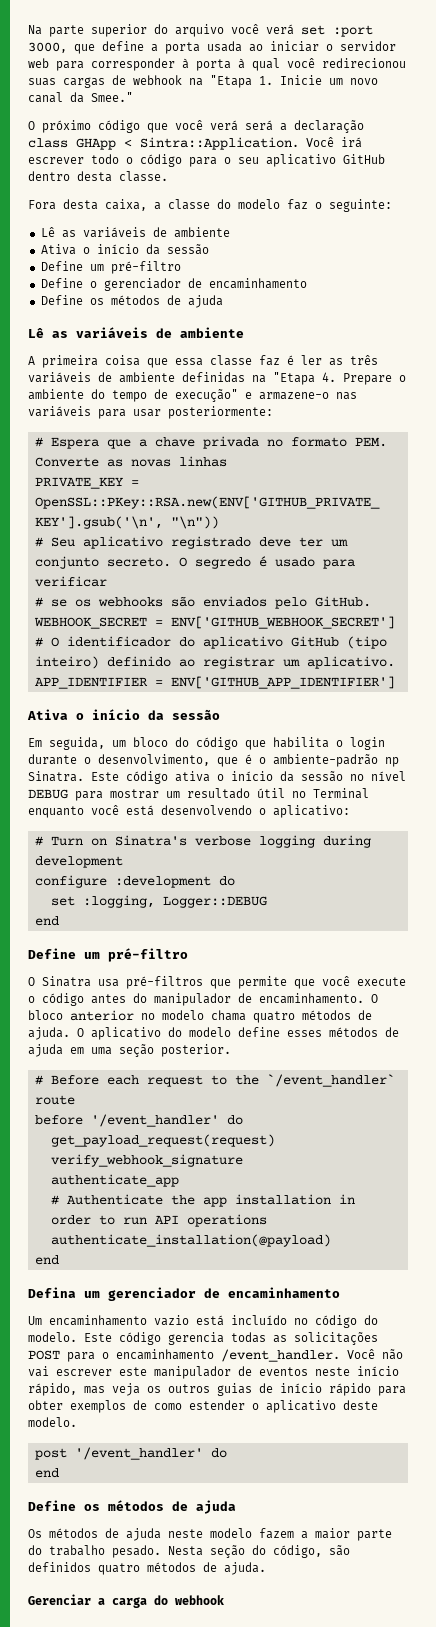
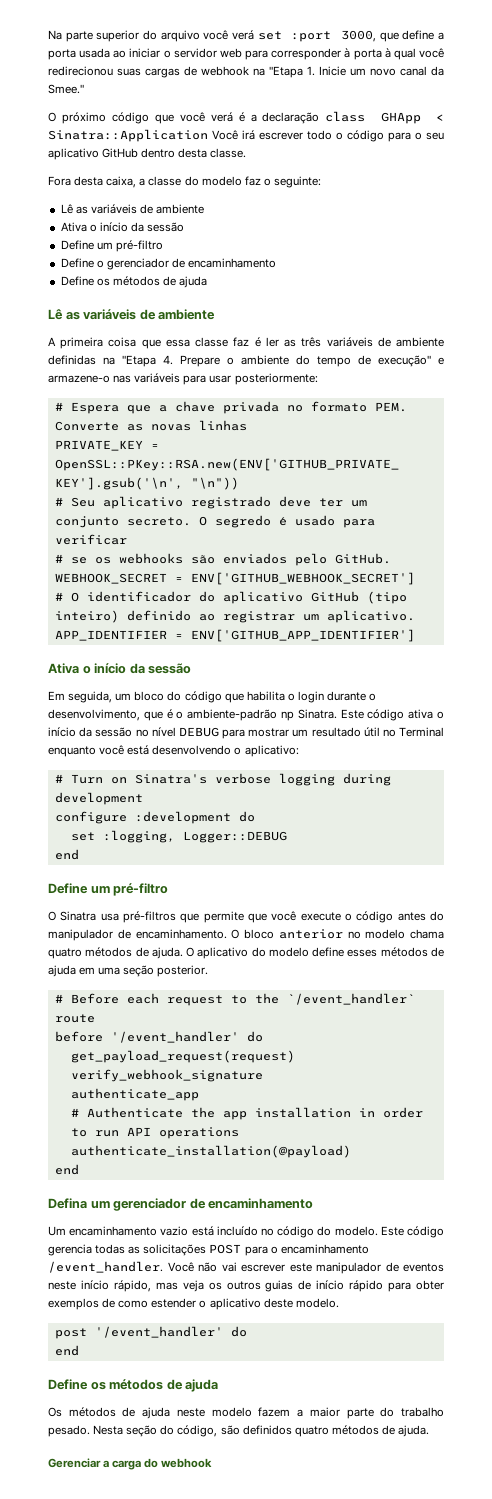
- O próximo código que você verá será a declaração class GHApp < Sintra::Application. Você irá escrever todo o código para o seu aplicativo GitHub dentro desta classe.
+ O próximo código que você verá é a declaração class GHApp < Sinatra::Application Você irá escrever todo o código para o seu aplicativo GitHub dentro desta classe.

